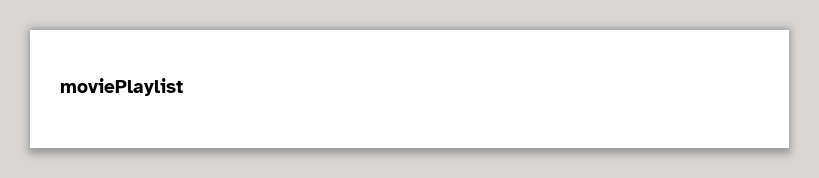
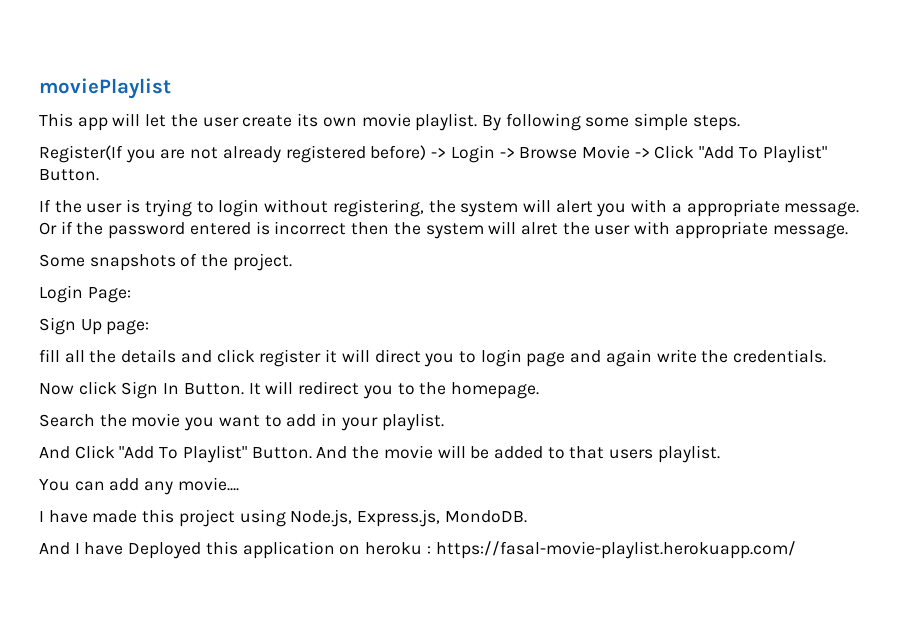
+ This app will let the user create its own movie playlist. By following some simple steps.
+ Register(If you are not already registered before) -> Login -> Browse Movie -> Click "Add To Playlist" Button.
+ If the user is trying to login without registering, the system will alert you with a appropriate message. Or if the password entered is incorrect then the system will alret the user with appropriate message.
+ Some snapshots of the project.
+ Login Page:
+ Sign Up page:
+ fill all the details and click register it will direct you to login page and again write the credentials.
+ Now click Sign In Button. It will redirect you to the homepage.
+ Search the movie you want to add in your playlist.
+ And Click "Add To Playlist" Button. And the movie will be added to that users playlist.
+ You can add any movie....
+ I have made this project using Node.js, Express.js, MondoDB.
+ And I have Deployed this application on heroku : https://fasal-movie-playlist.herokuapp.com/

